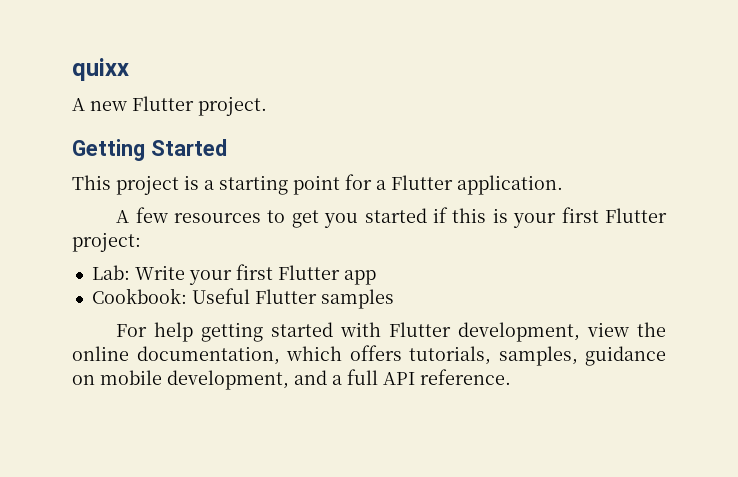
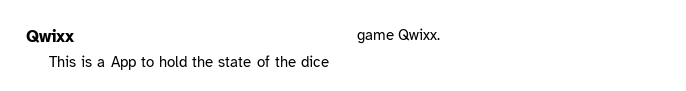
- quixx
- A new Flutter project.
- Getting Started
+ Qwixx
- This project is a starting point for a Flutter application.
- A few resources to get you started if this is your first Flutter project:
- Lab: Write your first Flutter app
- Cookbook: Useful Flutter samples
- For help getting started with Flutter development, view the online documentation, which offers tutorials, samples, guidance on mobile development, and a full API reference.
+ This is a App to hold the state of the dice game Qwixx.

